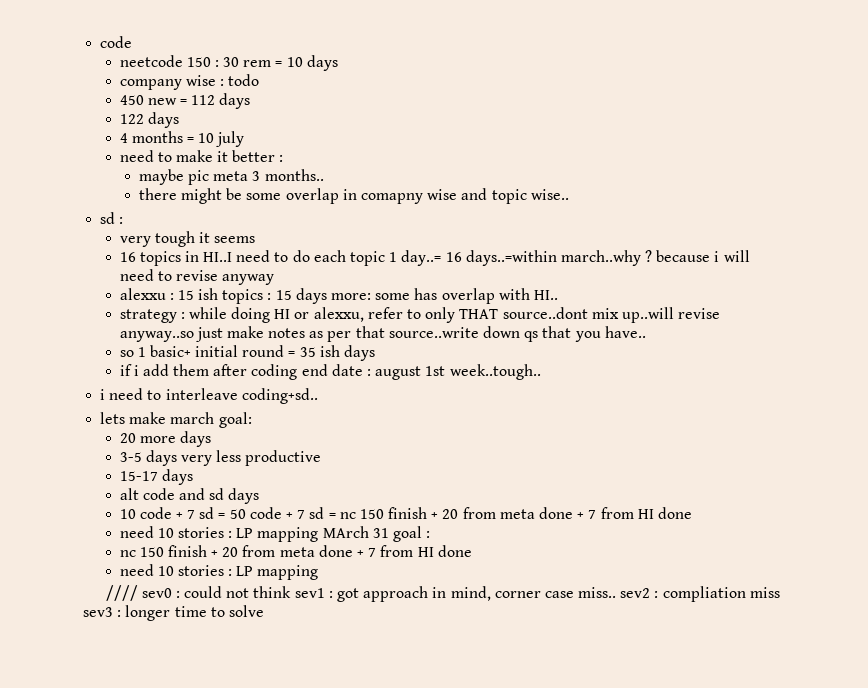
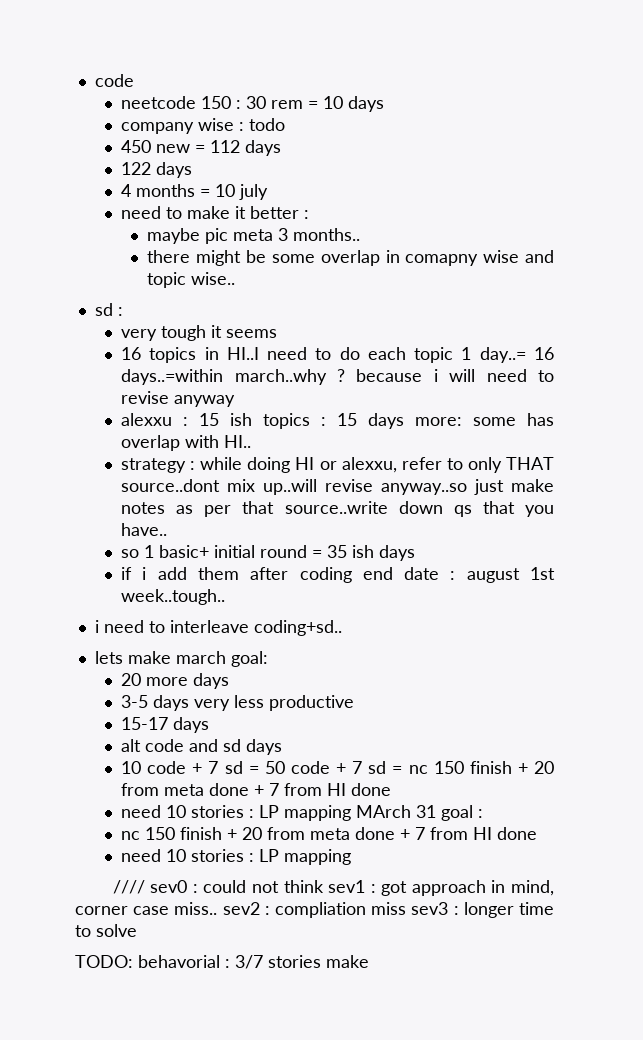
+ TODO: behavorial : 3/7 stories make

